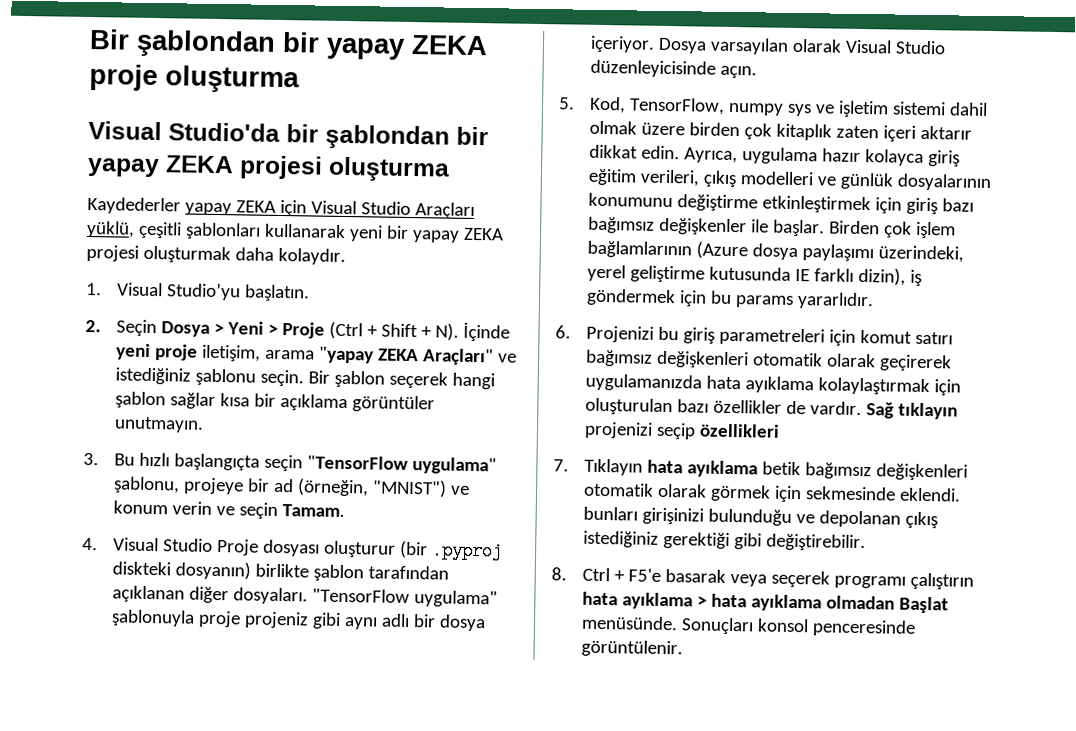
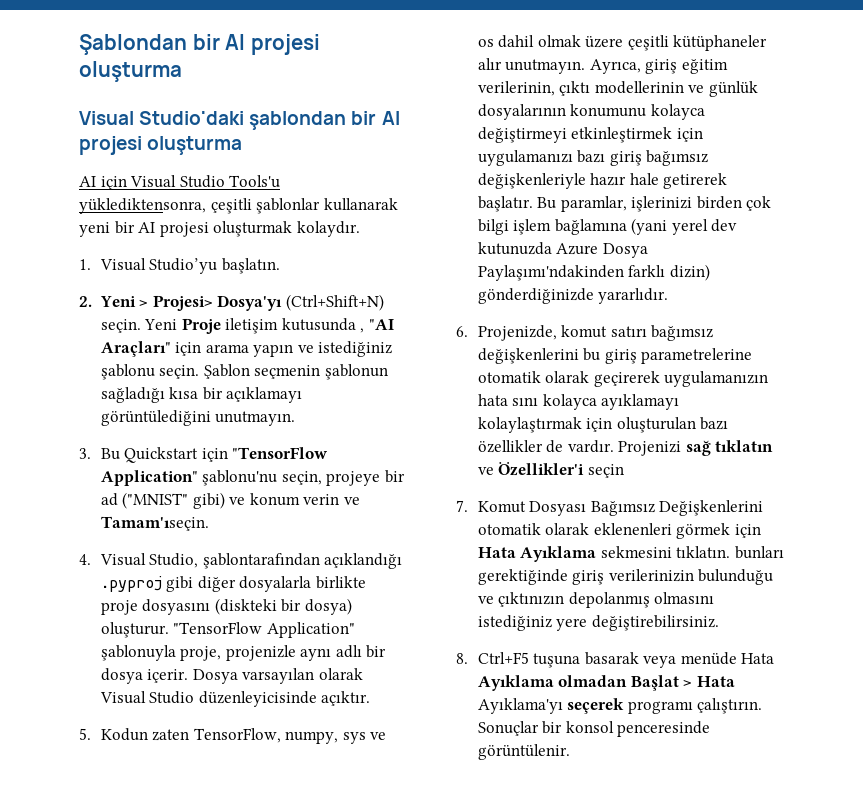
- Bir şablondan bir yapay ZEKA proje oluşturma
- Visual Studio'da bir şablondan bir yapay ZEKA projesi oluşturma
- Kaydederler yapay ZEKA için Visual Studio Araçları yüklü, çeşitli şablonları kullanarak yeni bir yapay ZEKA projesi oluşturmak daha kolaydır.
+ Şablondan bir AI projesi oluşturma
+ Visual Studio'daki şablondan bir AI projesi oluşturma
+ AI için Visual Studio Tools'u yüklediktensonra, çeşitli şablonlar kullanarak yeni bir AI projesi oluşturmak kolaydır.
- 2. Seçin Dosya > Yeni > Proje (Ctrl + Shift + N). İçinde yeni proje iletişim, arama "yapay ZEKA Araçları" ve istediğiniz şablonu seçin. Bir şablon seçerek hangi şablon sağlar kısa bir açıklama görüntüler unutmayın.
- 3. Bu hızlı başlangıçta seçin "TensorFlow uygulama" şablonu, projeye bir ad (örneğin, "MNIST") ve konum verin ve seçin Tamam.
+ 2. Yeni > Projesi> Dosya'yı (Ctrl+Shift+N) seçin. Yeni Proje iletişim kutusunda , "AI Araçları" için arama yapın ve istediğiniz şablonu seçin. Şablon seçmenin şablonun sağladığı kısa bir açıklamayı görüntülediğini unutmayın.
+ 3. Bu Quickstart için "TensorFlow Application" şablonu'nu seçin, projeye bir ad ("MNIST" gibi) ve konum verin ve Tamam'ıseçin.
- 4. Visual Studio Proje dosyası oluşturur (bir .pyproj diskteki dosyanın) birlikte şablon tarafından açıklanan diğer dosyaları. "TensorFlow uygulama" şablonuyla proje projeniz gibi aynı adlı bir dosya içeriyor.
+ 4. Visual Studio, şablontarafından açıklandığı .pyproj gibi diğer dosyalarla birlikte proje dosyasını (diskteki bir dosya) oluşturur. "TensorFlow Application" şablonuyla proje, projenizle aynı adlı bir dosya içerir.
- Dosya varsayılan olarak Visual Studio düzenleyicisinde açın.
+ Dosya varsayılan olarak Visual Studio düzenleyicisinde açıktır.
- 5. Kod, TensorFlow, numpy sys ve işletim sistemi dahil olmak üzere birden çok kitaplık zaten içeri aktarır dikkat edin. Ayrıca, uygulama hazır kolayca giriş eğitim verileri, çıkış modelleri ve günlük dosyalarının konumunu değiştirme etkinleştirmek için giriş bazı bağımsız değişkenler ile başlar. Birden çok işlem bağlamlarının (Azure dosya paylaşımı üzerindeki, yerel geliştirme kutusunda IE farklı dizin), iş göndermek için bu params yararlıdır.
- 6. Projenizi bu giriş parametreleri için komut satırı bağımsız değişkenleri otomatik olarak geçirerek uygulamanızda hata ayıklama kolaylaştırmak için oluşturulan bazı özellikler de vardır.
+ 5. Kodun zaten TensorFlow, numpy, sys ve os dahil olmak üzere çeşitli kütüphaneler alır unutmayın. Ayrıca, giriş eğitim verilerinin, çıktı modellerinin ve günlük dosyalarının konumunu kolayca değiştirmeyi etkinleştirmek için uygulamanızı bazı giriş bağımsız değişkenleriyle hazır hale getirerek başlatır. Bu paramlar, işlerinizi birden çok bilgi işlem bağlamına (yani yerel dev kutunuzda Azure Dosya Paylaşımı'ndakinden farklı dizin) gönderdiğinizde yararlıdır.
+ 6. Projenizde, komut satırı bağımsız değişkenlerini bu giriş parametrelerine otomatik olarak geçirerek uygulamanızın hata sını kolayca ayıklamayı kolaylaştırmak için oluşturulan bazı özellikler de vardır.
- Sağ tıklayın projenizi seçip özellikleri
- 7. Tıklayın hata ayıklama betik bağımsız değişkenleri otomatik olarak görmek için sekmesinde eklendi. bunları girişinizi bulunduğu ve depolanan çıkış istediğiniz gerektiği gibi değiştirebilir.
- 8. Ctrl + F5'e basarak veya seçerek programı çalıştırın hata ayıklama > hata ayıklama olmadan Başlat menüsünde. Sonuçları konsol penceresinde görüntülenir.
+ Projenizi sağ tıklatın ve Özellikler'i seçin
+ 7. Komut Dosyası Bağımsız Değişkenlerini otomatik olarak eklenenleri görmek için Hata Ayıklama sekmesini tıklatın. bunları gerektiğinde giriş verilerinizin bulunduğu ve çıktınızın depolanmış olmasını istediğiniz yere değiştirebilirsiniz.
+ 8. Ctrl+F5 tuşuna basarak veya menüde Hata Ayıklama olmadan Başlat > Hata Ayıklama'yı seçerek programı çalıştırın. Sonuçlar bir konsol penceresinde görüntülenir.

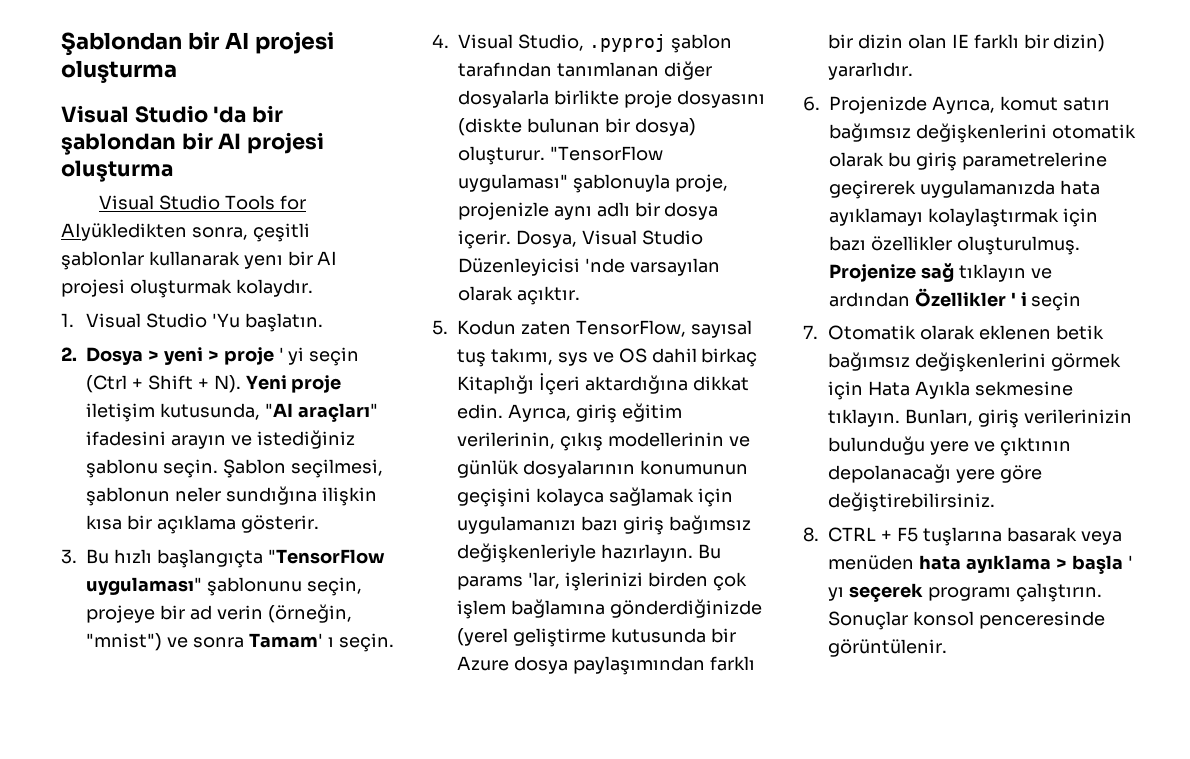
- Visual Studio'daki şablondan bir AI projesi oluşturma
+ Visual Studio 'da bir şablondan bir AI projesi oluşturma
- AI için Visual Studio Tools'u yüklediktensonra, çeşitli şablonlar kullanarak yeni bir AI projesi oluşturmak kolaydır.
+ Visual Studio Tools for AIyükledikten sonra, çeşitli şablonlar kullanarak yenı bir AI projesi oluşturmak kolaydır.
- 1. Visual Studio’yu başlatın.
+ 1. Visual Studio 'Yu başlatın.
- 2. Yeni > Projesi> Dosya'yı (Ctrl+Shift+N) seçin. Yeni Proje iletişim kutusunda , "AI Araçları" için arama yapın ve istediğiniz şablonu seçin.
+ 2. Dosya > yeni > proje ' yi seçin (Ctrl + Shift + N). Yeni proje iletişim kutusunda, "AI araçları" ifadesini arayın ve istediğiniz şablonu seçin.
- Şablon seçmenin şablonun sağladığı kısa bir açıklamayı görüntülediğini unutmayın.
- 3. Bu Quickstart için "TensorFlow Application" şablonu'nu seçin, projeye bir ad ("MNIST" gibi) ve konum verin ve Tamam'ıseçin.
+ Şablon seçilmesi, şablonun neler sundığına ilişkin kısa bir açıklama gösterir.
+ 3. Bu hızlı başlangıçta "TensorFlow uygulaması" şablonunu seçin, projeye bir ad verin (örneğin, "mnist") ve sonra Tamam' ı seçin.
- 4. Visual Studio, şablontarafından açıklandığı .pyproj gibi diğer dosyalarla birlikte proje dosyasını (diskteki bir dosya) oluşturur.
+ 4. Visual Studio, .pyproj şablon tarafından tanımlanan diğer dosyalarla birlikte proje dosyasını (diskte bulunan bir dosya) oluşturur.
- "TensorFlow Application" şablonuyla proje, projenizle aynı adlı bir dosya içerir.
+ "TensorFlow uygulaması" şablonuyla proje, projenizle aynı adlı bir dosya içerir.
- Dosya varsayılan olarak Visual Studio düzenleyicisinde açıktır.
+ Dosya, Visual Studio Düzenleyicisi 'nde varsayılan olarak açıktır.
- 5. Kodun zaten TensorFlow, numpy, sys ve os dahil olmak üzere çeşitli kütüphaneler alır unutmayın.
+ 5. Kodun zaten TensorFlow, sayısal tuş takımı, sys ve OS dahil birkaç Kitaplığı İçeri aktardığına dikkat edin.
- Ayrıca, giriş eğitim verilerinin, çıktı modellerinin ve günlük dosyalarının konumunu kolayca değiştirmeyi etkinleştirmek için uygulamanızı bazı giriş bağımsız değişkenleriyle hazır hale getirerek başlatır. Bu paramlar, işlerinizi birden çok bilgi işlem bağlamına (yani yerel dev kutunuzda Azure Dosya Paylaşımı'ndakinden farklı dizin) gönderdiğinizde yararlıdır.
+ Ayrıca, giriş eğitim verilerinin, çıkış modellerinin ve günlük dosyalarının konumunun geçişini kolayca sağlamak için uygulamanızı bazı giriş bağımsız değişkenleriyle hazırlayın. Bu params 'lar, işlerinizi birden çok işlem bağlamına gönderdiğinizde (yerel geliştirme kutusunda bir Azure dosya paylaşımından farklı bir dizin olan IE farklı bir dizin) yararlıdır.
- 6. Projenizde, komut satırı bağımsız değişkenlerini bu giriş parametrelerine otomatik olarak geçirerek uygulamanızın hata sını kolayca ayıklamayı kolaylaştırmak için oluşturulan bazı özellikler de vardır. Projenizi sağ tıklatın ve Özellikler'i seçin
- 7. Komut Dosyası Bağımsız Değişkenlerini otomatik olarak eklenenleri görmek için Hata Ayıklama sekmesini tıklatın. bunları gerektiğinde giriş verilerinizin bulunduğu ve çıktınızın depolanmış olmasını istediğiniz yere değiştirebilirsiniz.
- 8. Ctrl+F5 tuşuna basarak veya menüde Hata Ayıklama olmadan Başlat > Hata Ayıklama'yı seçerek programı çalıştırın.
+ 6. Projenizde Ayrıca, komut satırı bağımsız değişkenlerini otomatik olarak bu giriş parametrelerine geçirerek uygulamanızda hata ayıklamayı kolaylaştırmak için bazı özellikler oluşturulmuş. Projenize sağ tıklayın ve ardından Özellikler ' i seçin
+ 7. Otomatik olarak eklenen betik bağımsız değişkenlerini görmek için Hata Ayıkla sekmesine tıklayın. Bunları, giriş verilerinizin bulunduğu yere ve çıktının depolanacağı yere göre değiştirebilirsiniz.
+ 8. CTRL + F5 tuşlarına basarak veya menüden hata ayıklama > başla ' yı seçerek programı çalıştırın.
- Sonuçlar bir konsol penceresinde görüntülenir.
+ Sonuçlar konsol penceresinde görüntülenir.

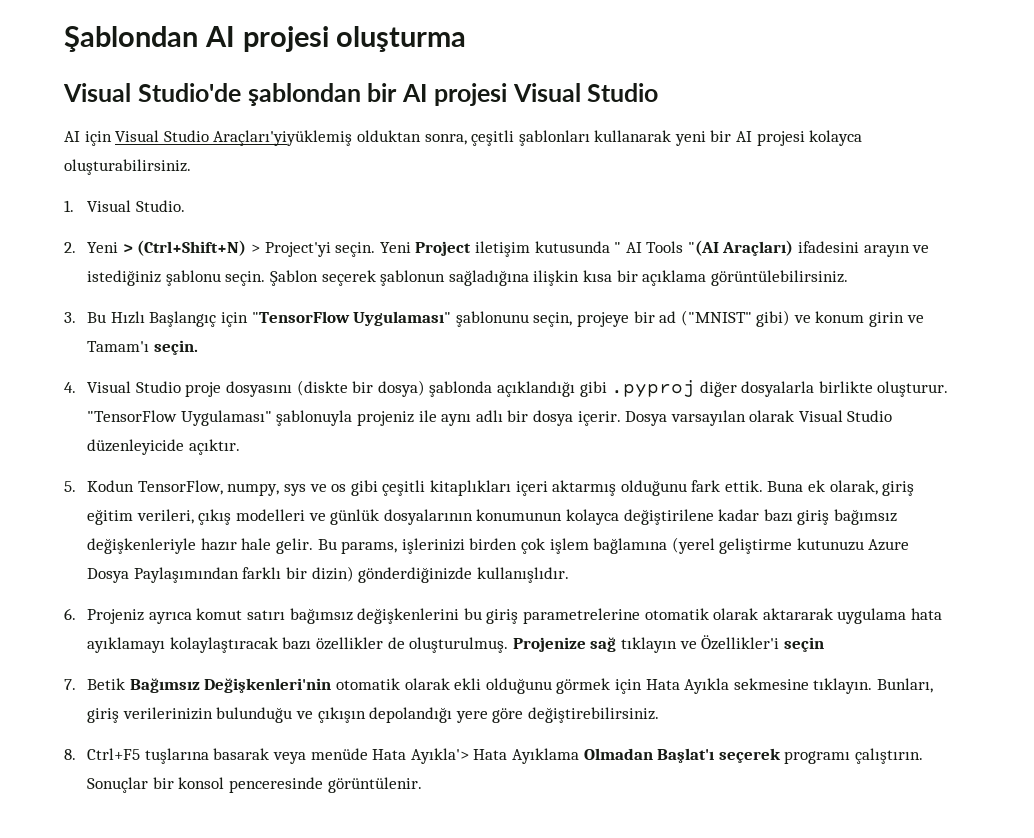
- Şablondan bir AI projesi oluşturma
- Visual Studio 'da bir şablondan bir AI projesi oluşturma
- Visual Studio Tools for AIyükledikten sonra, çeşitli şablonlar kullanarak yenı bir AI projesi oluşturmak kolaydır.
+ Şablondan AI projesi oluşturma
+ Visual Studio'de şablondan bir AI projesi Visual Studio
+ AI için Visual Studio Araçları'yiyüklemiş olduktan sonra, çeşitli şablonları kullanarak yeni bir AI projesi kolayca oluşturabilirsiniz.
- 1. Visual Studio 'Yu başlatın.
- 2. Dosya > yeni > proje ' yi seçin (Ctrl + Shift + N). Yeni proje iletişim kutusunda, "AI araçları" ifadesini arayın ve istediğiniz şablonu seçin.
+ 1. Visual Studio.
+ 2. Yeni > (Ctrl+Shift+N) > Project'yi seçin. Yeni Project iletişim kutusunda " AI Tools "(AI Araçları) ifadesini arayın ve istediğiniz şablonu seçin.
- Şablon seçilmesi, şablonun neler sundığına ilişkin kısa bir açıklama gösterir.
+ Şablon seçerek şablonun sağladığına ilişkin kısa bir açıklama görüntülebilirsiniz.
- 3. Bu hızlı başlangıçta "TensorFlow uygulaması" şablonunu seçin, projeye bir ad verin (örneğin, "mnist") ve sonra Tamam' ı seçin.
- 4. Visual Studio, .pyproj şablon tarafından tanımlanan diğer dosyalarla birlikte proje dosyasını (diskte bulunan bir dosya) oluşturur. "TensorFlow uygulaması" şablonuyla proje, projenizle aynı adlı bir dosya içerir.
+ 3. Bu Hızlı Başlangıç için "TensorFlow Uygulaması" şablonunu seçin, projeye bir ad ("MNIST" gibi) ve konum girin ve Tamam'ı seçin.
+ 4. Visual Studio proje dosyasını (diskte bir dosya) şablonda açıklandığı gibi .pyproj diğer dosyalarla birlikte oluşturur. "TensorFlow Uygulaması" şablonuyla projeniz ile aynı adlı bir dosya içerir.
- Dosya, Visual Studio Düzenleyicisi 'nde varsayılan olarak açıktır.
- 5. Kodun zaten TensorFlow, sayısal tuş takımı, sys ve OS dahil birkaç Kitaplığı İçeri aktardığına dikkat edin. Ayrıca, giriş eğitim verilerinin, çıkış modellerinin ve günlük dosyalarının konumunun geçişini kolayca sağlamak için uygulamanızı bazı giriş bağımsız değişkenleriyle hazırlayın. Bu params 'lar, işlerinizi birden çok işlem bağlamına gönderdiğinizde (yerel geliştirme kutusunda bir Azure dosya paylaşımından farklı bir dizin olan IE farklı bir dizin) yararlıdır.
+ Dosya varsayılan olarak Visual Studio düzenleyicide açıktır.
+ 5. Kodun TensorFlow, numpy, sys ve os gibi çeşitli kitaplıkları içeri aktarmış olduğunu fark ettik. Buna ek olarak, giriş eğitim verileri, çıkış modelleri ve günlük dosyalarının konumunun kolayca değiştirilene kadar bazı giriş bağımsız değişkenleriyle hazır hale gelir. Bu params, işlerinizi birden çok işlem bağlamına (yerel geliştirme kutunuzu Azure Dosya Paylaşımından farklı bir dizin) gönderdiğinizde kullanışlıdır.
- 6. Projenizde Ayrıca, komut satırı bağımsız değişkenlerini otomatik olarak bu giriş parametrelerine geçirerek uygulamanızda hata ayıklamayı kolaylaştırmak için bazı özellikler oluşturulmuş.
+ 6. Projeniz ayrıca komut satırı bağımsız değişkenlerini bu giriş parametrelerine otomatik olarak aktararak uygulama hata ayıklamayı kolaylaştıracak bazı özellikler de oluşturulmuş.
- Projenize sağ tıklayın ve ardından Özellikler ' i seçin
- 7. Otomatik olarak eklenen betik bağımsız değişkenlerini görmek için Hata Ayıkla sekmesine tıklayın.
+ Projenize sağ tıklayın ve Özellikler'i seçin
+ 7. Betik Bağımsız Değişkenleri'nin otomatik olarak ekli olduğunu görmek için Hata Ayıkla sekmesine tıklayın.
- Bunları, giriş verilerinizin bulunduğu yere ve çıktının depolanacağı yere göre değiştirebilirsiniz.
+ Bunları, giriş verilerinizin bulunduğu ve çıkışın depolandığı yere göre değiştirebilirsiniz.
- 8. CTRL + F5 tuşlarına basarak veya menüden hata ayıklama > başla ' yı seçerek programı çalıştırın.
+ 8. Ctrl+F5 tuşlarına basarak veya menüde Hata Ayıkla'> Hata Ayıklama Olmadan Başlat'ı seçerek programı çalıştırın.
- Sonuçlar konsol penceresinde görüntülenir.
+ Sonuçlar bir konsol penceresinde görüntülenir.

